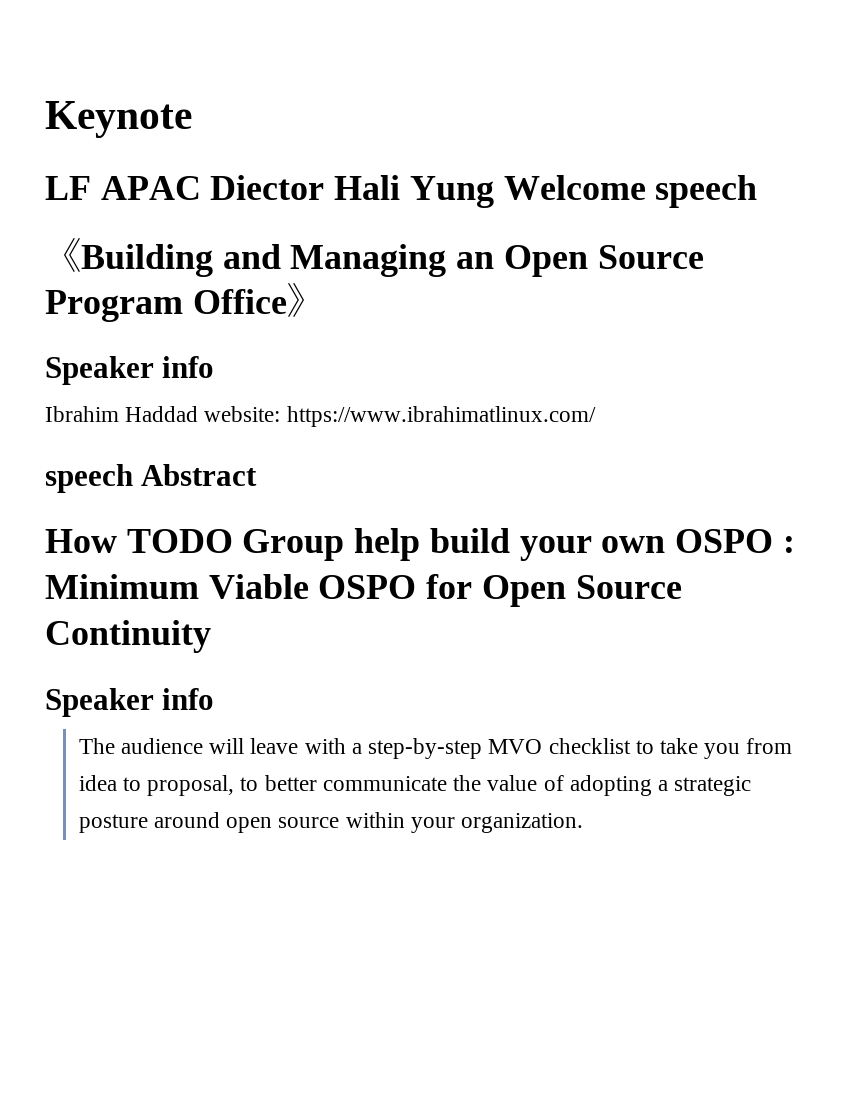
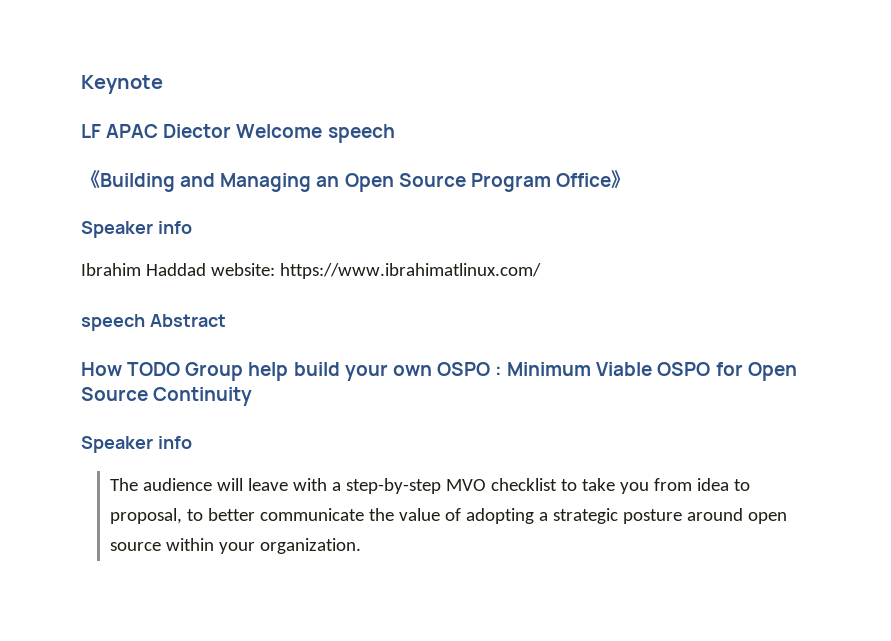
- LF APAC Diector Hali Yung Welcome speech
+ LF APAC Diector Welcome speech

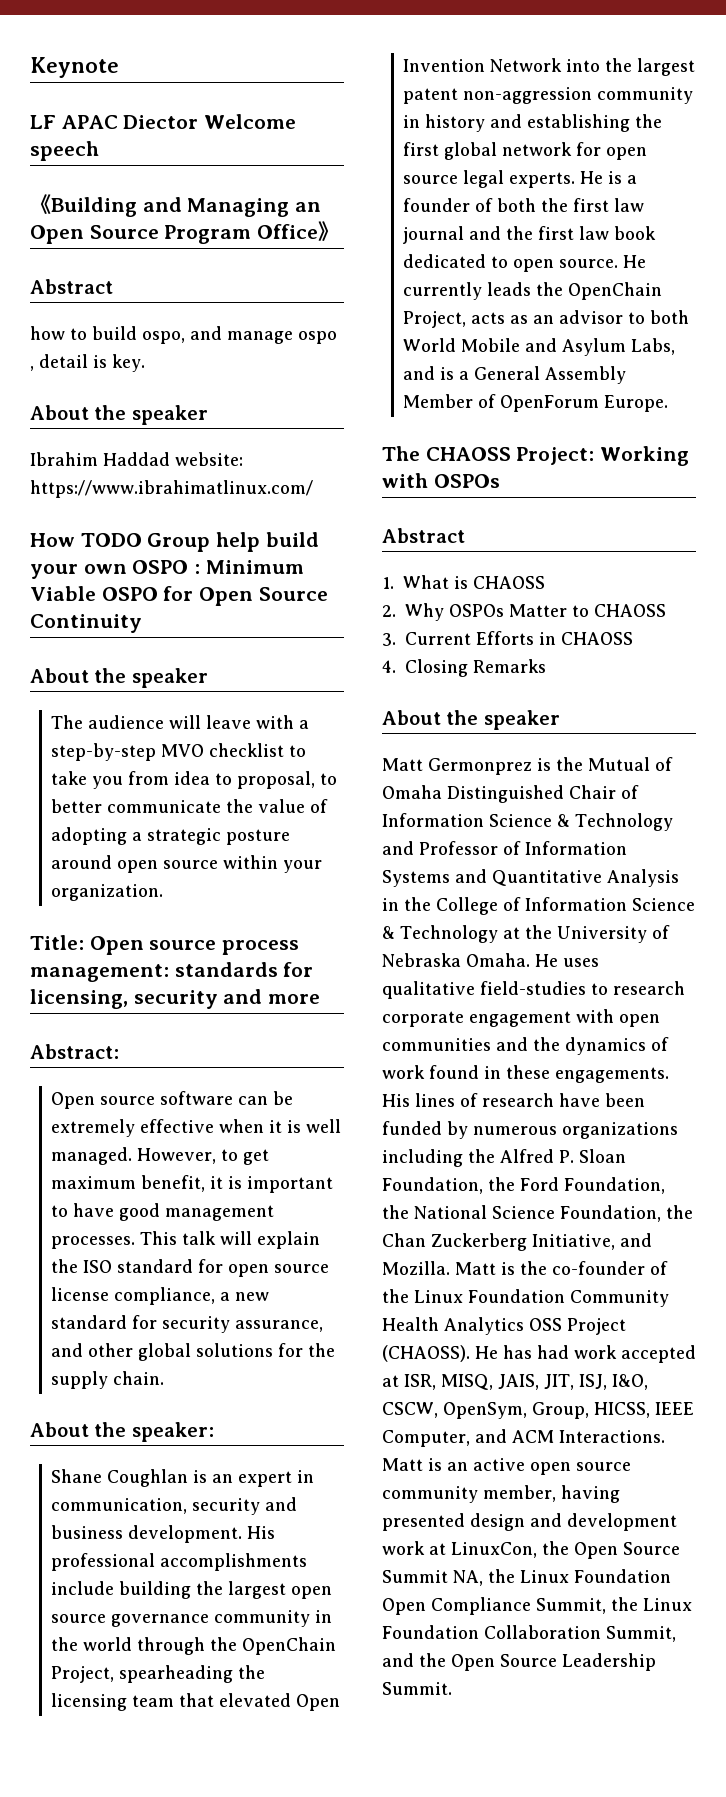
  《Building and Managing an Open Source Program Office》
- Speaker info
+ Abstract
+ how to build ospo, and manage ospo , detail is key.
+ About the speaker
- speech Abstract
  How TODO Group help build your own OSPO : Minimum Viable OSPO for Open Source Continuity
- Speaker info
+ About the speaker
+ Title: Open source process management: standards for licensing, security and more
+ Abstract:
+ Open source software can be extremely effective when it is well managed. However, to get maximum benefit, it is important to have good management processes. This talk will explain the ISO standard for open source license compliance, a new standard for security assurance, and other global solutions for the supply chain.
+ About the speaker:
+ Shane Coughlan is an expert in communication, security and business development. His professional accomplishments include building the largest open source governance community in the world through the OpenChain Project, spearheading the licensing team that elevated Open Invention Network into the largest patent non-aggression community in history and establishing the first global network for open source legal experts. He is a founder of both the first law journal and the first law book dedicated to open source. He currently leads the OpenChain Project, acts as an advisor to both World Mobile and Asylum Labs, and is a General Assembly Member of OpenForum Europe.
+ The CHAOSS Project: Working with OSPOs
+ Abstract
+ 1. What is CHAOSS
+ 2. Why OSPOs Matter to CHAOSS
+ 3. Current Efforts in CHAOSS
+ 4. Closing Remarks
+ About the speaker
+ Matt Germonprez is the Mutual of Omaha Distinguished Chair of Information Science & Technology and Professor of Information Systems and Quantitative Analysis in the College of Information Science & Technology at the University of Nebraska Omaha. He uses qualitative field-studies to research corporate engagement with open communities and the dynamics of work found in these engagements. His lines of research have been funded by numerous organizations including the Alfred P. Sloan Foundation, the Ford Foundation, the National Science Foundation, the Chan Zuckerberg Initiative, and Mozilla. Matt is the co-founder of the Linux Foundation Community Health Analytics OSS Project (CHAOSS). He has had work accepted at ISR, MISQ, JAIS, JIT, ISJ, I&O, CSCW, OpenSym, Group, HICSS, IEEE Computer, and ACM Interactions. Matt is an active open source community member, having presented design and development work at LinuxCon, the Open Source Summit NA, the Linux Foundation Open Compliance Summit, the Linux Foundation Collaboration Summit, and the Open Source Leadership Summit.

